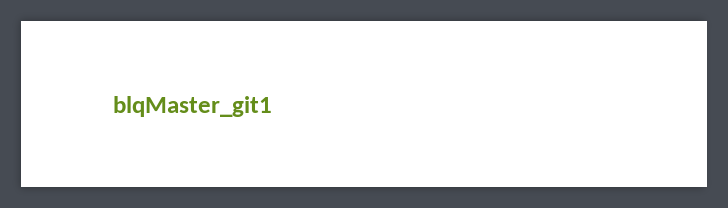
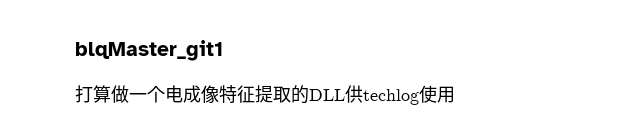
+ 打算做一个电成像特征提取的DLL供techlog使用

